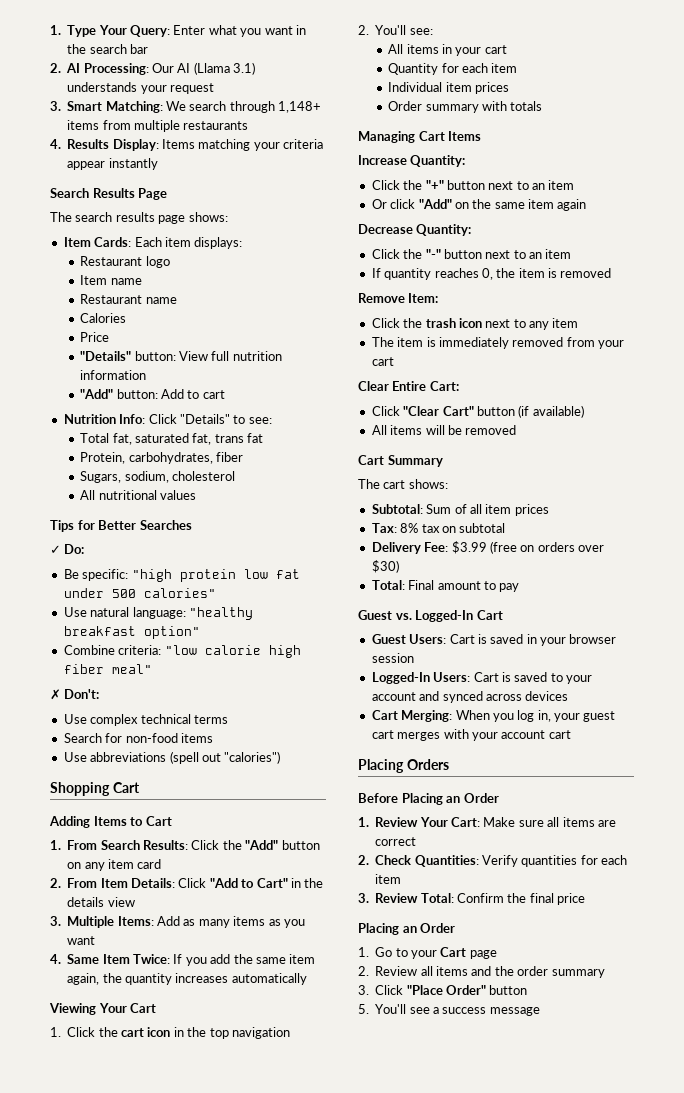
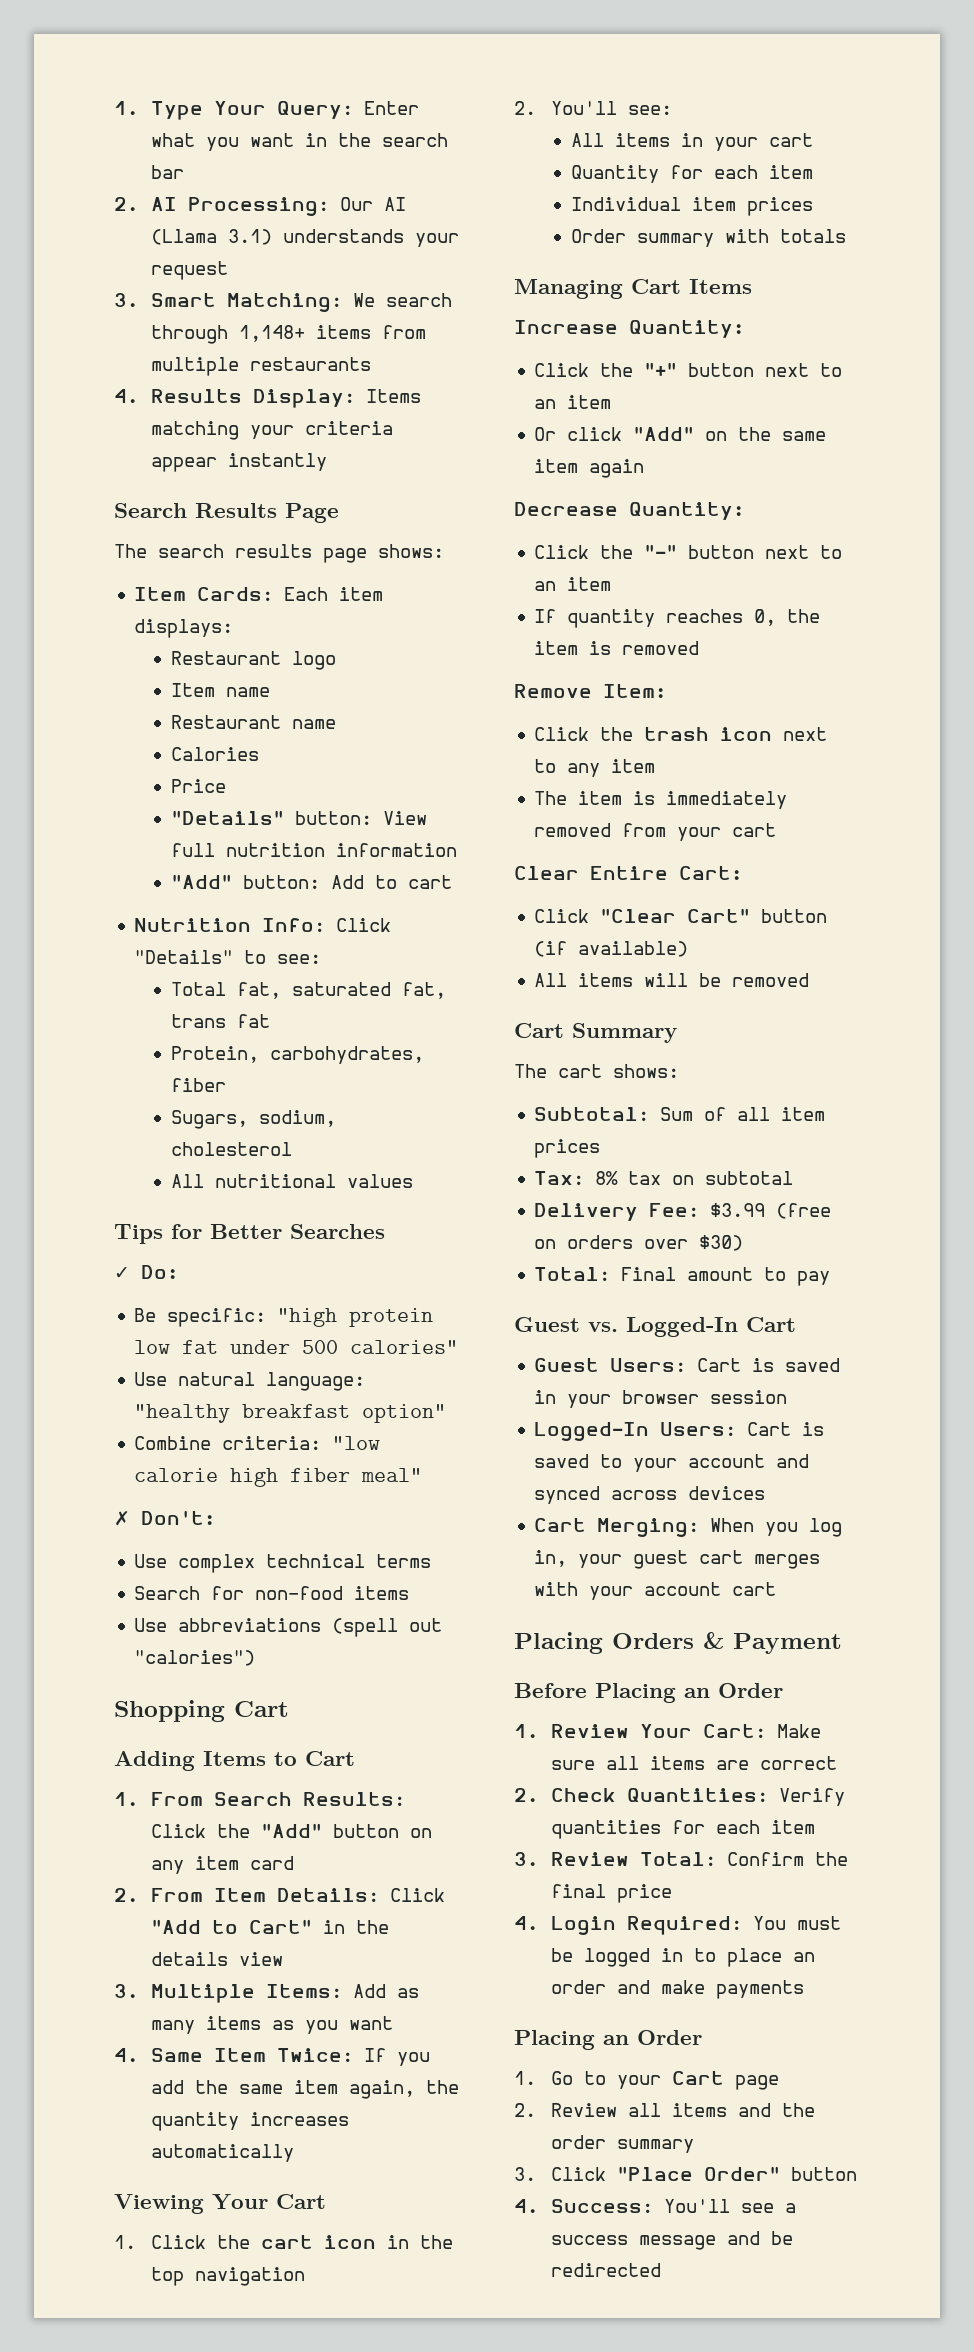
- Placing Orders
+ Placing Orders & Payment
+ 4. Login Required: You must be logged in to place an order and make payments
- 5. You'll see a success message
+ 4. Success: You'll see a success message and be redirected

